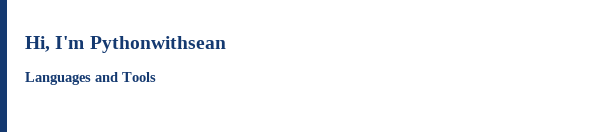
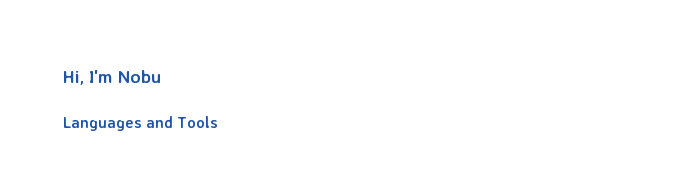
- Hi, I'm Pythonwithsean
+ Hi, I'm Nobu

